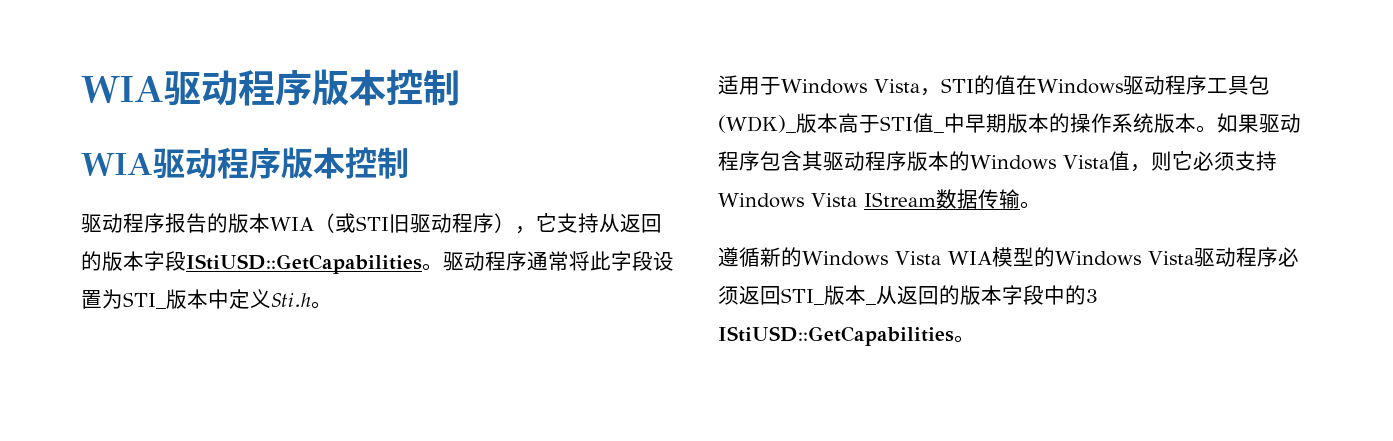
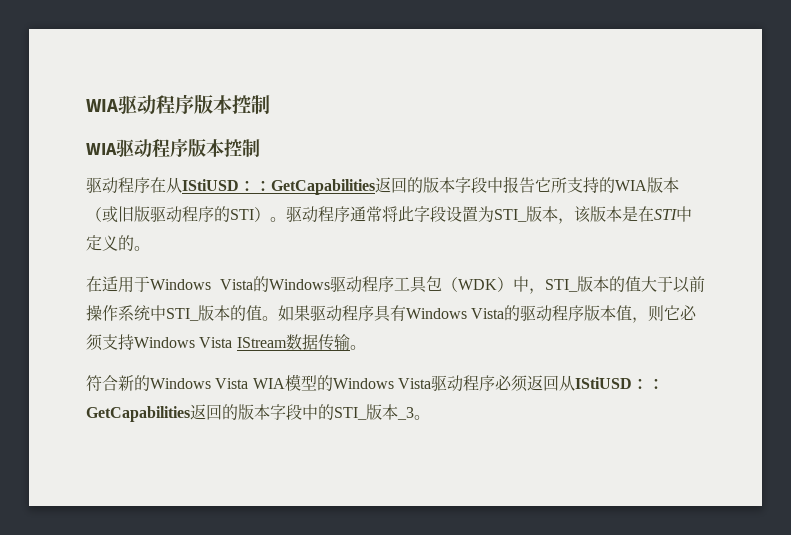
- 驱动程序报告的版本WIA（或STI旧驱动程序），它支持从返回的版本字段IStiUSD::GetCapabilities。
+ 驱动程序在从IStiUSD：：GetCapabilities返回的版本字段中报告它所支持的WIA版本（或旧版驱动程序的STI）。
- 驱动程序通常将此字段设置为STI_版本中定义Sti.h。
- 适用于Windows Vista，STI的值在Windows驱动程序工具包(WDK)_版本高于STI值_中早期版本的操作系统版本。如果驱动程序包含其驱动程序版本的Windows Vista值，则它必须支持Windows Vista IStream数据传输。
+ 驱动程序通常将此字段设置为STI_版本，该版本是在STI中定义的。
+ 在适用于Windows Vista的Windows驱动程序工具包（WDK）中，STI_版本的值大于以前操作系统中STI_版本的值。如果驱动程序具有Windows Vista的驱动程序版本值，则它必须支持Windows Vista IStream数据传输。
- 遵循新的Windows Vista WIA模型的Windows Vista驱动程序必须返回STI_版本_从返回的版本字段中的3 IStiUSD::GetCapabilities。
+ 符合新的Windows Vista WIA模型的Windows Vista驱动程序必须返回从IStiUSD：：GetCapabilities返回的版本字段中的STI_版本_3。

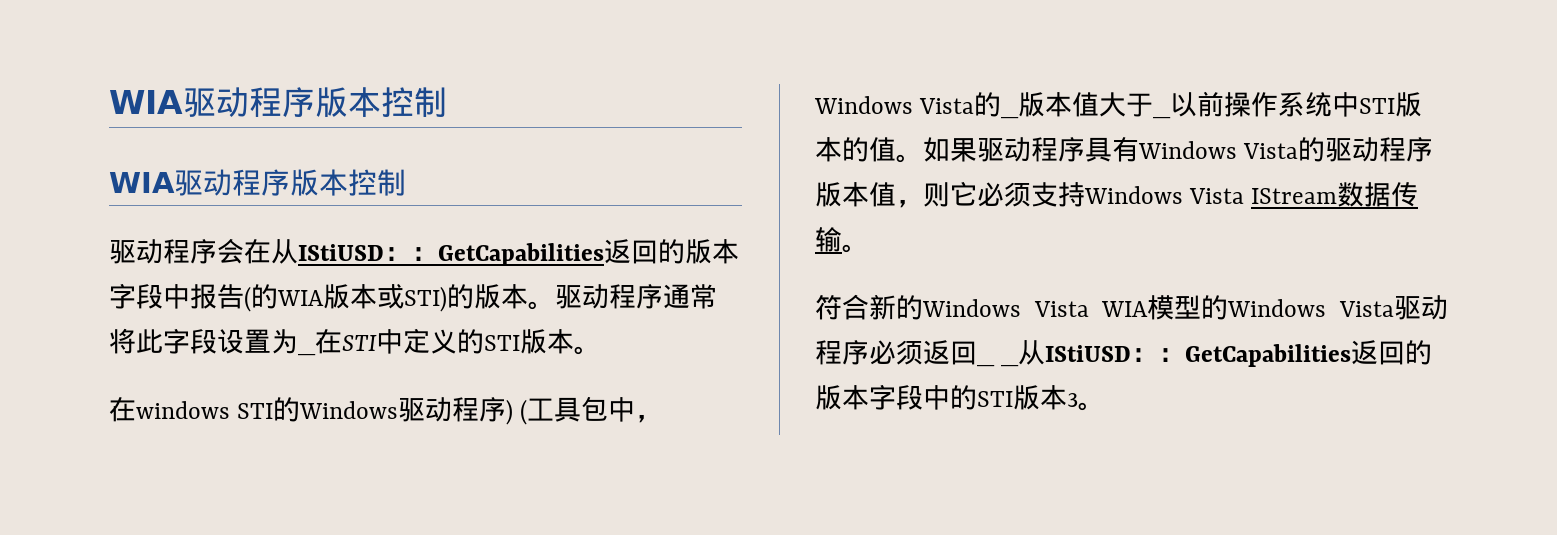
- 驱动程序在从IStiUSD：：GetCapabilities返回的版本字段中报告它所支持的WIA版本（或旧版驱动程序的STI）。
+ 驱动程序会在从IStiUSD：：GetCapabilities返回的版本字段中报告(的WIA版本或STI)的版本。
- 驱动程序通常将此字段设置为STI_版本，该版本是在STI中定义的。
+ 驱动程序通常将此字段设置为_在STI中定义的STI版本。
- 在适用于Windows Vista的Windows驱动程序工具包（WDK）中，STI_版本的值大于以前操作系统中STI_版本的值。
+ 在windows STI的Windows驱动程序) (工具包中，Windows Vista的_版本值大于_以前操作系统中STI版本的值。
- 符合新的Windows Vista WIA模型的Windows Vista驱动程序必须返回从IStiUSD：：GetCapabilities返回的版本字段中的STI_版本_3。
+ 符合新的Windows Vista WIA模型的Windows Vista驱动程序必须返回_ _从IStiUSD：：GetCapabilities返回的版本字段中的STI版本3。

